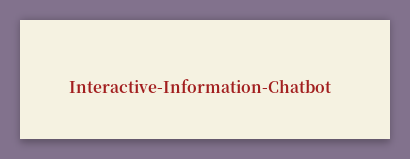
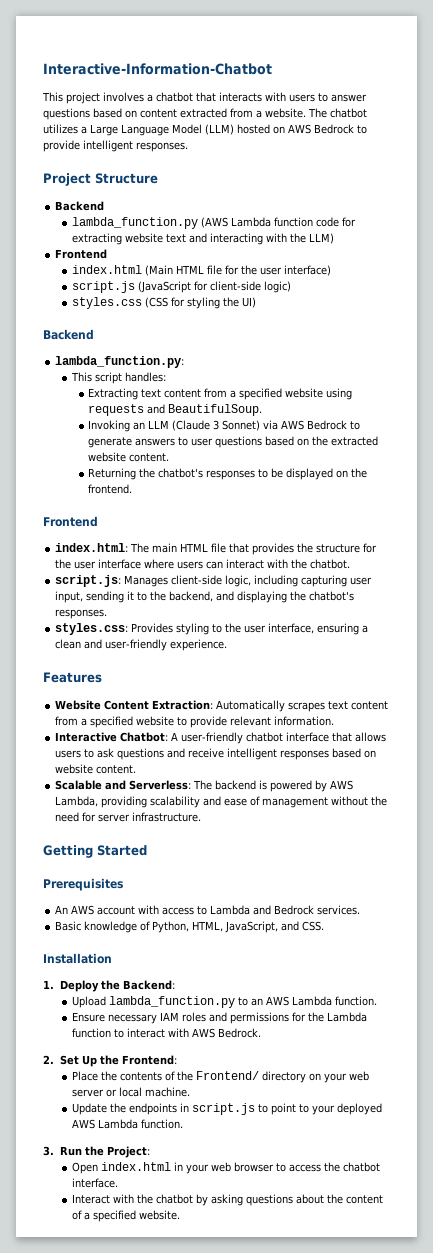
+ This project involves a chatbot that interacts with users to answer questions based on content extracted from a website. The chatbot utilizes a Large Language Model (LLM) hosted on AWS Bedrock to provide intelligent responses.
+ Project Structure
+ Backend
+ lambda_function.py (AWS Lambda function code for extracting website text and interacting with the LLM)
+ Frontend
+ index.html (Main HTML file for the user interface)
+ script.js (JavaScript for client-side logic)
+ styles.css (CSS for styling the UI)
+ Backend
+ lambda_function.py:
+ This script handles:
+ Extracting text content from a specified website using requests and BeautifulSoup.
+ Invoking an LLM (Claude 3 Sonnet) via AWS Bedrock to generate answers to user questions based on the extracted website content.
+ Returning the chatbot's responses to be displayed on the frontend.
+ Frontend
+ index.html: The main HTML file that provides the structure for the user interface where users can interact with the chatbot.
+ script.js: Manages client-side logic, including capturing user input, sending it to the backend, and displaying the chatbot's responses.
+ styles.css: Provides styling to the user interface, ensuring a clean and user-friendly experience.
+ Features
+ Website Content Extraction: Automatically scrapes text content from a specified website to provide relevant information.
+ Interactive Chatbot: A user-friendly chatbot interface that allows users to ask questions and receive intelligent responses based on website content.
+ Scalable and Serverless: The backend is powered by AWS Lambda, providing scalability and ease of management without the need for server infrastructure.
+ Getting Started
+ Prerequisites
+ An AWS account with access to Lambda and Bedrock services.
+ Basic knowledge of Python, HTML, JavaScript, and CSS.
+ Installation
+ 1. Deploy the Backend:
+ Upload lambda_function.py to an AWS Lambda function.
+ Ensure necessary IAM roles and permissions for the Lambda function to interact with AWS Bedrock.
+ 2. Set Up the Frontend:
+ Place the contents of the Frontend/ directory on your web server or local machine.
+ Update the endpoints in script.js to point to your deployed AWS Lambda function.
+ 3. Run the Project:
+ Open index.html in your web browser to access the chatbot interface.
+ Interact with the chatbot by asking questions about the content of a specified website.

